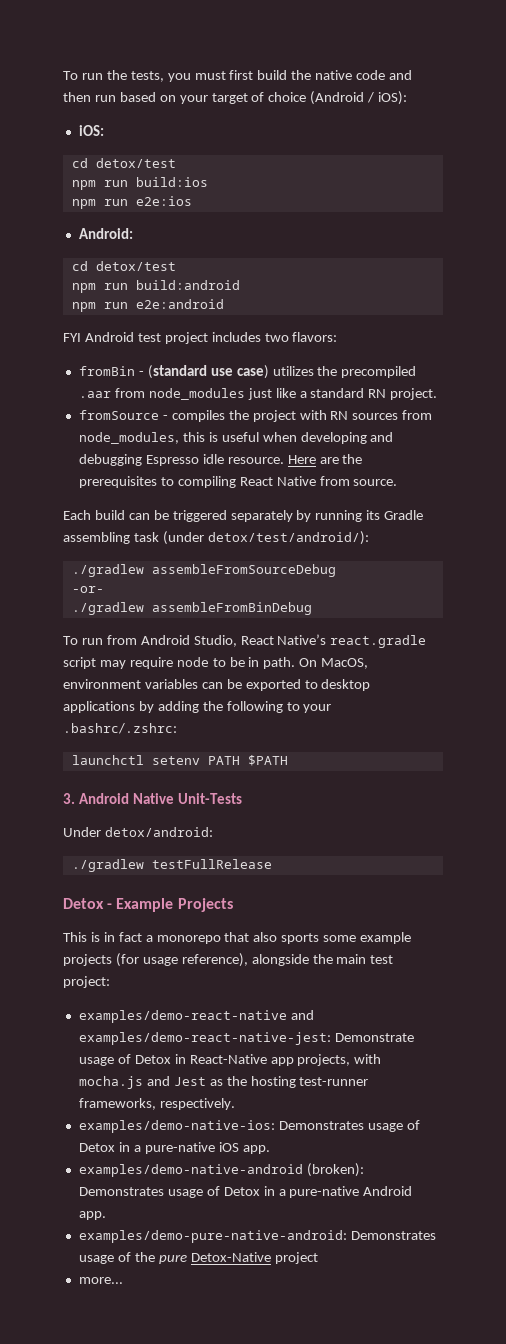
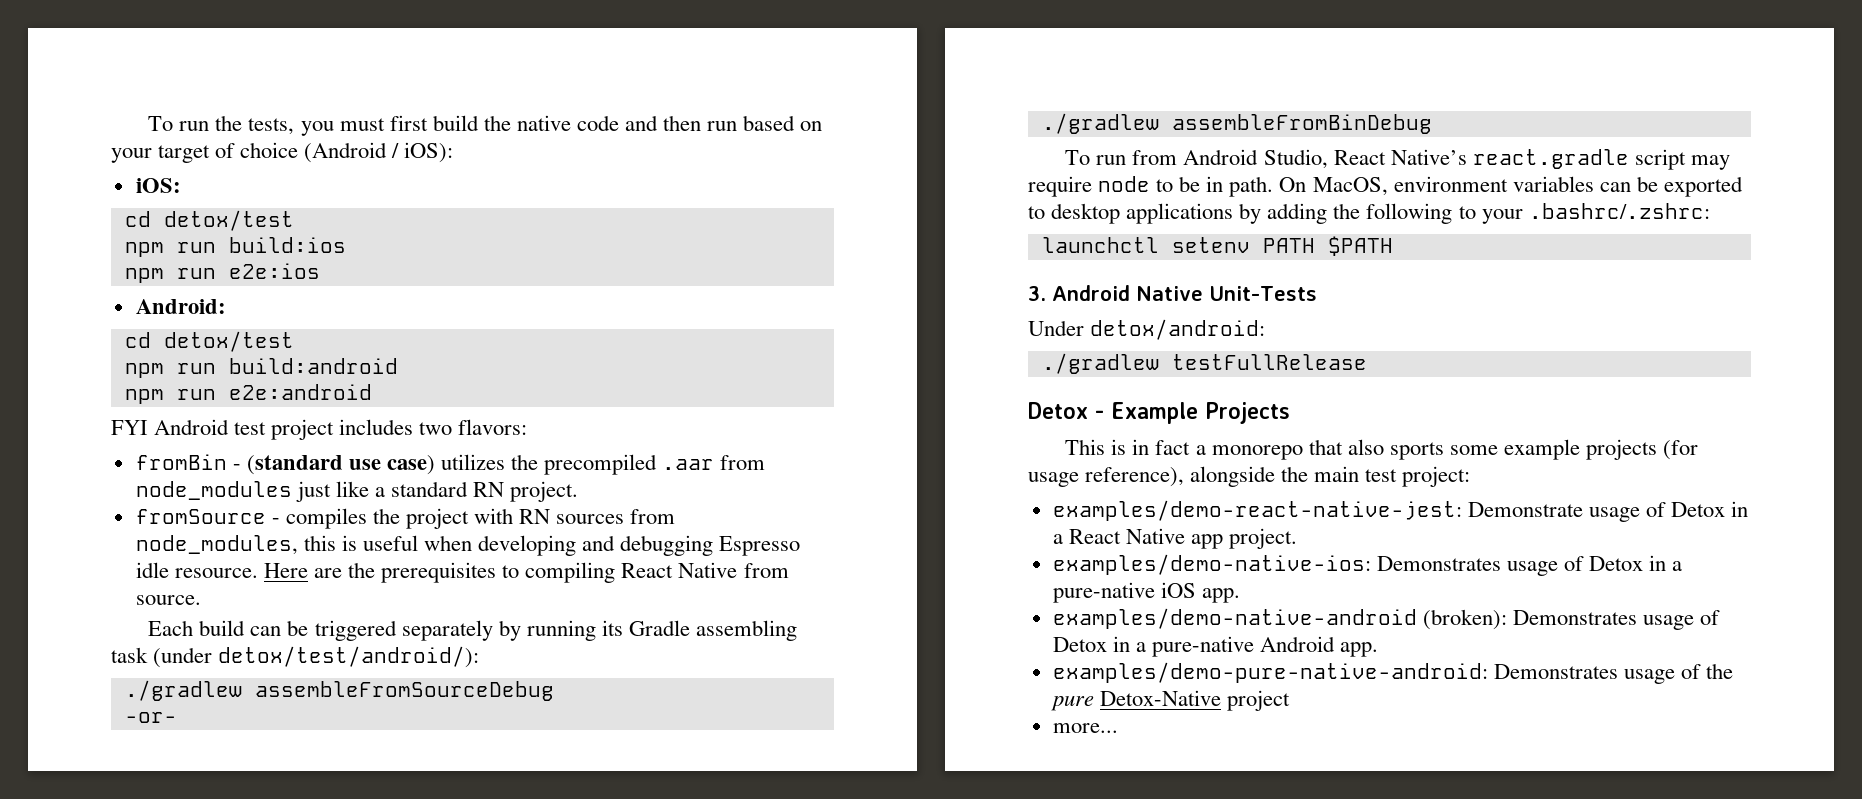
- examples/demo-react-native and examples/demo-react-native-jest: Demonstrate usage of Detox in React-Native app projects, with mocha.js and Jest as the hosting test-runner frameworks, respectively.
+ examples/demo-react-native-jest: Demonstrate usage of Detox in a React Native app project.

